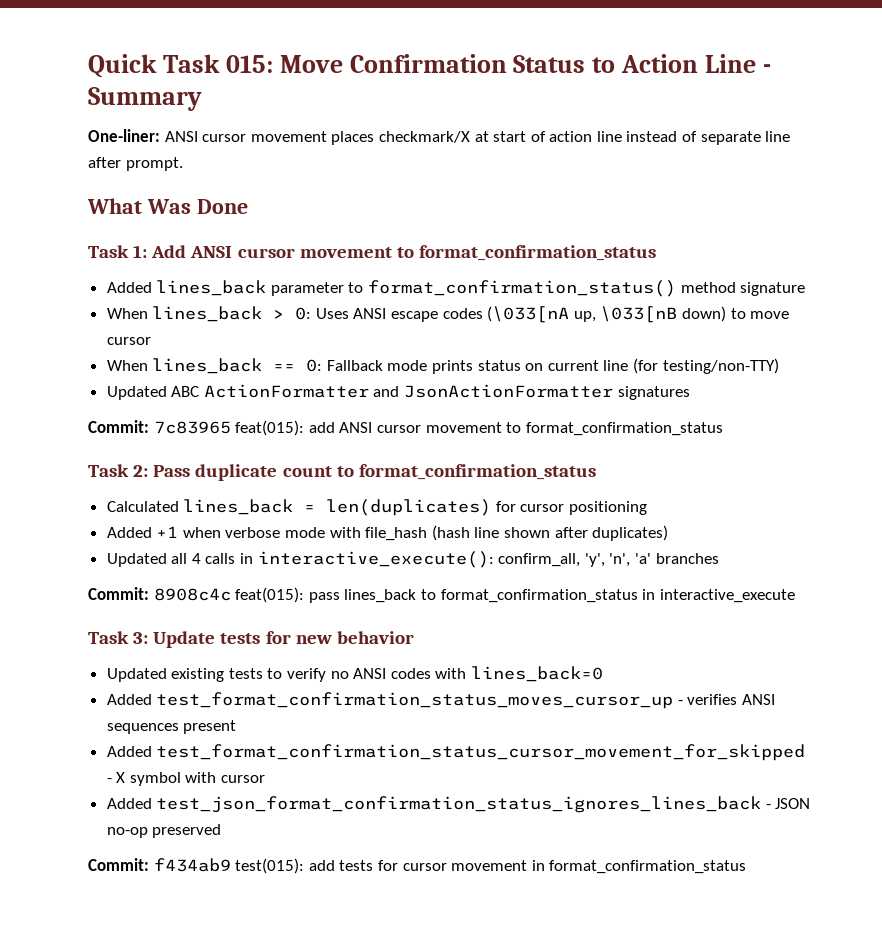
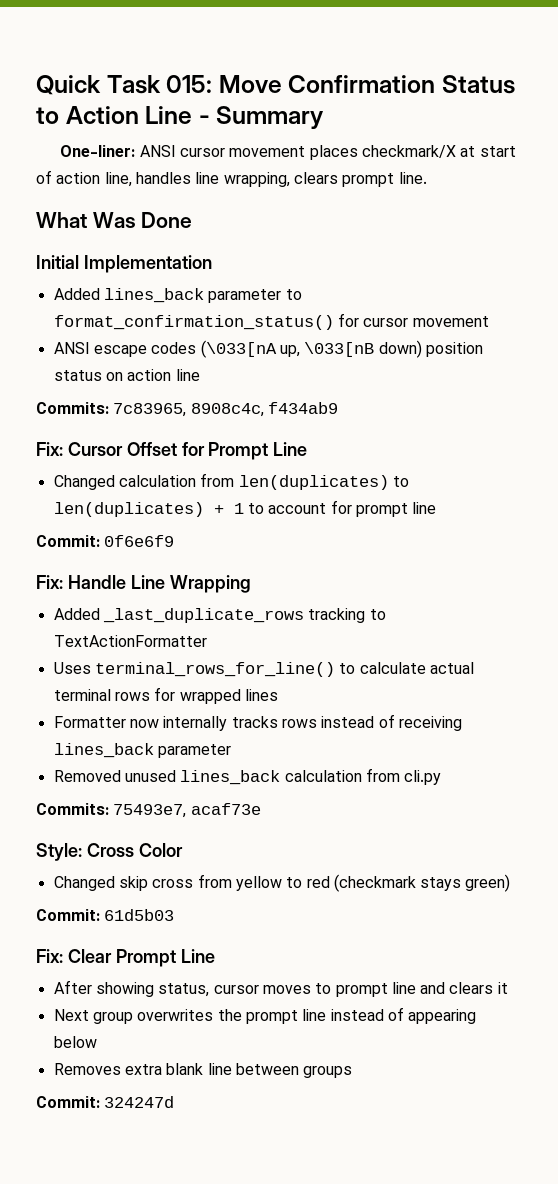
- One-liner: ANSI cursor movement places checkmark/X at start of action line instead of separate line after prompt.
+ One-liner: ANSI cursor movement places checkmark/X at start of action line, handles line wrapping, clears prompt line.
  What Was Done
- Task 1: Add ANSI cursor movement to format_confirmation_status
+ Initial Implementation
- Added lines_back parameter to format_confirmation_status() method signature
- When lines_back > 0: Uses ANSI escape codes (\033[nA up, \033[nB down) to move cursor
- When lines_back == 0: Fallback mode prints status on current line (for testing/non-TTY)
- Updated ABC ActionFormatter and JsonActionFormatter signatures
- Commit: 7c83965 feat(015): add ANSI cursor movement to format_confirmation_status
- Task 2: Pass duplicate count to format_confirmation_status
- Calculated lines_back = len(duplicates) for cursor positioning
- Added +1 when verbose mode with file_hash (hash line shown after duplicates)
- Updated all 4 calls in interactive_execute(): confirm_all, 'y', 'n', 'a' branches
- Commit: 8908c4c feat(015): pass lines_back to format_confirmation_status in interactive_execute
- Task 3: Update tests for new behavior
- Updated existing tests to verify no ANSI codes with lines_back=0
- Added test_format_confirmation_status_moves_cursor_up - verifies ANSI sequences present
- Added test_format_confirmation_status_cursor_movement_for_skipped - X symbol with cursor
- Added test_json_format_confirmation_status_ignores_lines_back - JSON no-op preserved
- Commit: f434ab9 test(015): add tests for cursor movement in format_confirmation_status
+ Added lines_back parameter to format_confirmation_status() for cursor movement
+ ANSI escape codes (\033[nA up, \033[nB down) position status on action line
+ Commits: 7c83965, 8908c4c, f434ab9
+ Fix: Cursor Offset for Prompt Line
+ Changed calculation from len(duplicates) to len(duplicates) + 1 to account for prompt line
+ Commit: 0f6e6f9
+ Fix: Handle Line Wrapping
+ Added _last_duplicate_rows tracking to TextActionFormatter
+ Uses terminal_rows_for_line() to calculate actual terminal rows for wrapped lines
+ Formatter now internally tracks rows instead of receiving lines_back parameter
+ Removed unused lines_back calculation from cli.py
+ Commits: 75493e7, acaf73e
+ Style: Cross Color
+ Changed skip cross from yellow to red (checkmark stays green)
+ Commit: 61d5b03
+ Fix: Clear Prompt Line
+ After showing status, cursor moves to prompt line and clears it
+ Next group overwrites the prompt line instead of appearing below
+ Removes extra blank line between groups
+ Commit: 324247d

